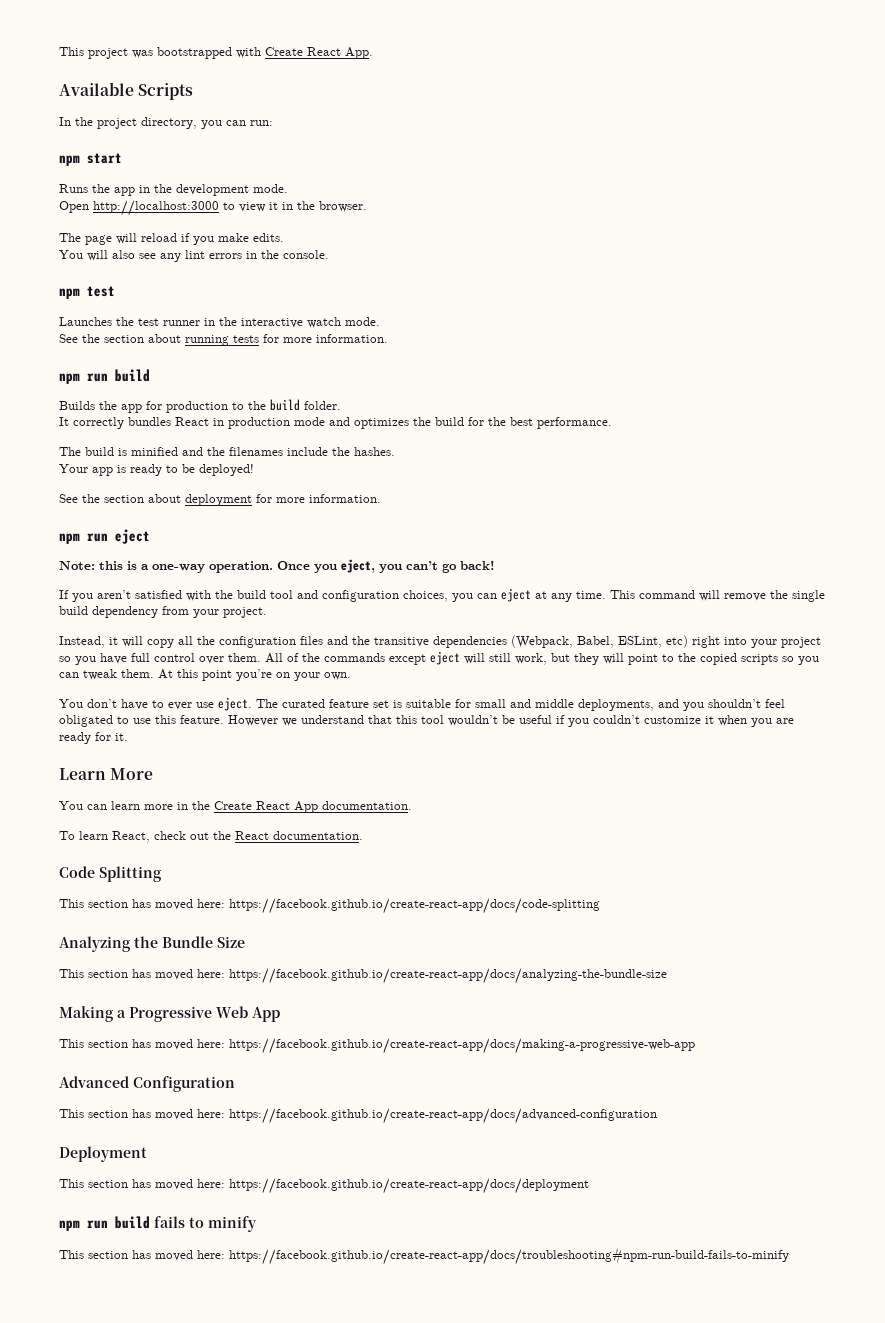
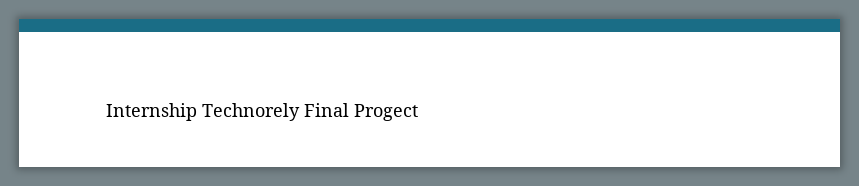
- This project was bootstrapped with Create React App.
- Available Scripts
- In the project directory, you can run:
- npm start
- Runs the app in the development mode.
- Open http://localhost:3000 to view it in the browser.
- The page will reload if you make edits.
- You will also see any lint errors in the console.
- npm test
- Launches the test runner in the interactive watch mode.
- See the section about running tests for more information.
- npm run build
- Builds the app for production to the build folder.
- It correctly bundles React in production mode and optimizes the build for the best performance.
- The build is minified and the filenames include the hashes.
- Your app is ready to be deployed!
- See the section about deployment for more information.
- npm run eject
- Note: this is a one-way operation. Once you eject, you can’t go back!
- If you aren’t satisfied with the build tool and configuration choices, you can eject at any time. This command will remove the single build dependency from your project.
- Instead, it will copy all the configuration files and the transitive dependencies (Webpack, Babel, ESLint, etc) right into your project so you have full control over them. All of the commands except eject will still work, but they will point to the copied scripts so you can tweak them. At this point you’re on your own.
- You don’t have to ever use eject. The curated feature set is suitable for small and middle deployments, and you shouldn’t feel obligated to use this feature. However we understand that this tool wouldn’t be useful if you couldn’t customize it when you are ready for it.
- Learn More
- You can learn more in the Create React App documentation.
- To learn React, check out the React documentation.
- Code Splitting
- This section has moved here: https://facebook.github.io/create-react-app/docs/code-splitting
- Analyzing the Bundle Size
- This section has moved here: https://facebook.github.io/create-react-app/docs/analyzing-the-bundle-size
- Making a Progressive Web App
- This section has moved here: https://facebook.github.io/create-react-app/docs/making-a-progressive-web-app
- Advanced Configuration
- This section has moved here: https://facebook.github.io/create-react-app/docs/advanced-configuration
- Deployment
- This section has moved here: https://facebook.github.io/create-react-app/docs/deployment
- npm run build fails to minify
- This section has moved here: https://facebook.github.io/create-react-app/docs/troubleshooting#npm-run-build-fails-to-minify
+ Internship Technorely Final Progect

